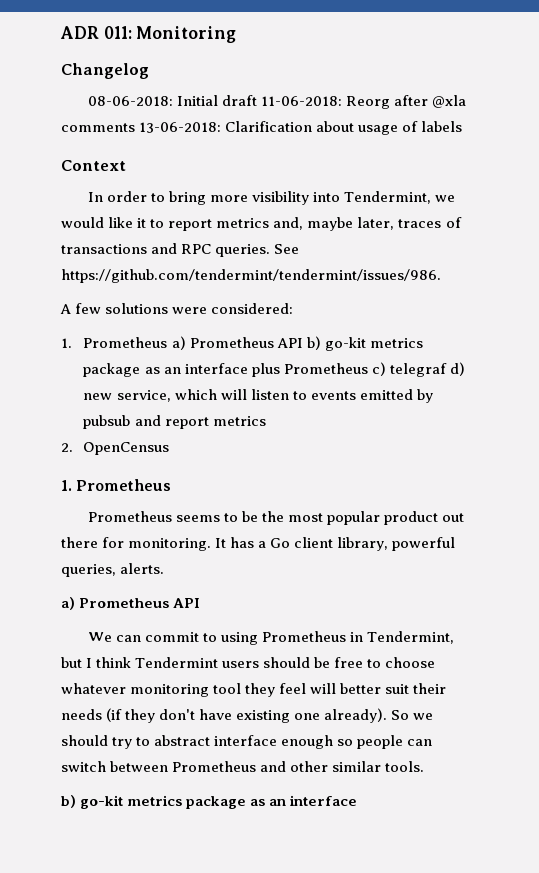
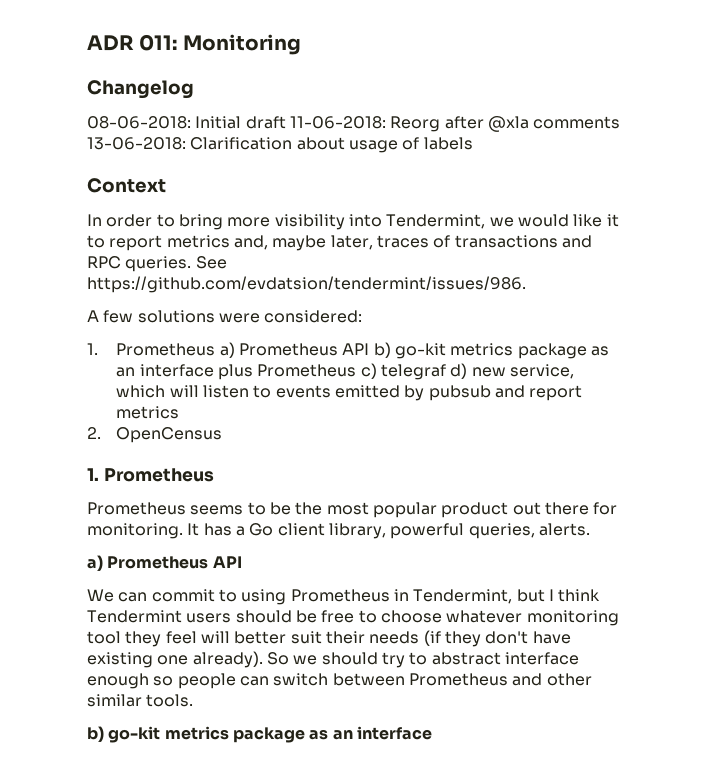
- See https://github.com/tendermint/tendermint/issues/986.
+ See https://github.com/evdatsion/tendermint/issues/986.

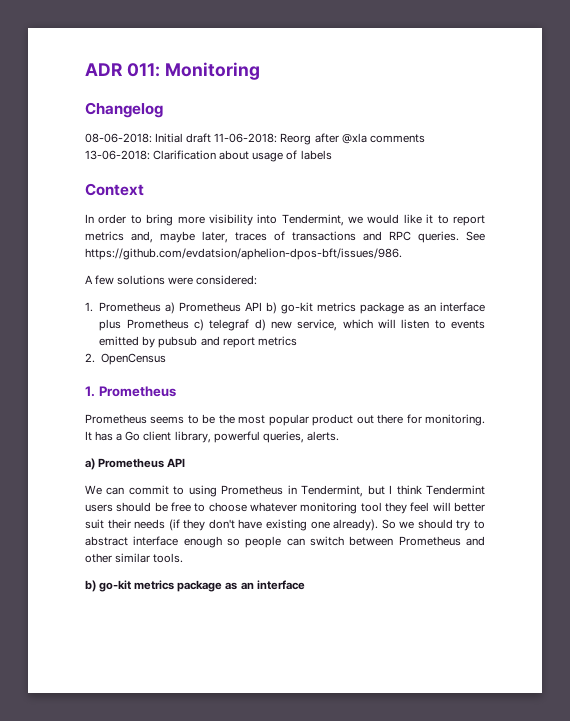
- See https://github.com/evdatsion/tendermint/issues/986.
+ See https://github.com/evdatsion/aphelion-dpos-bft/issues/986.

